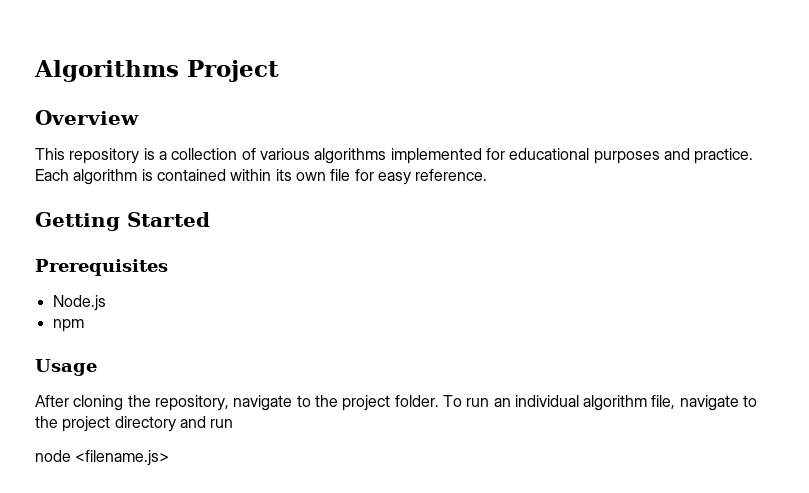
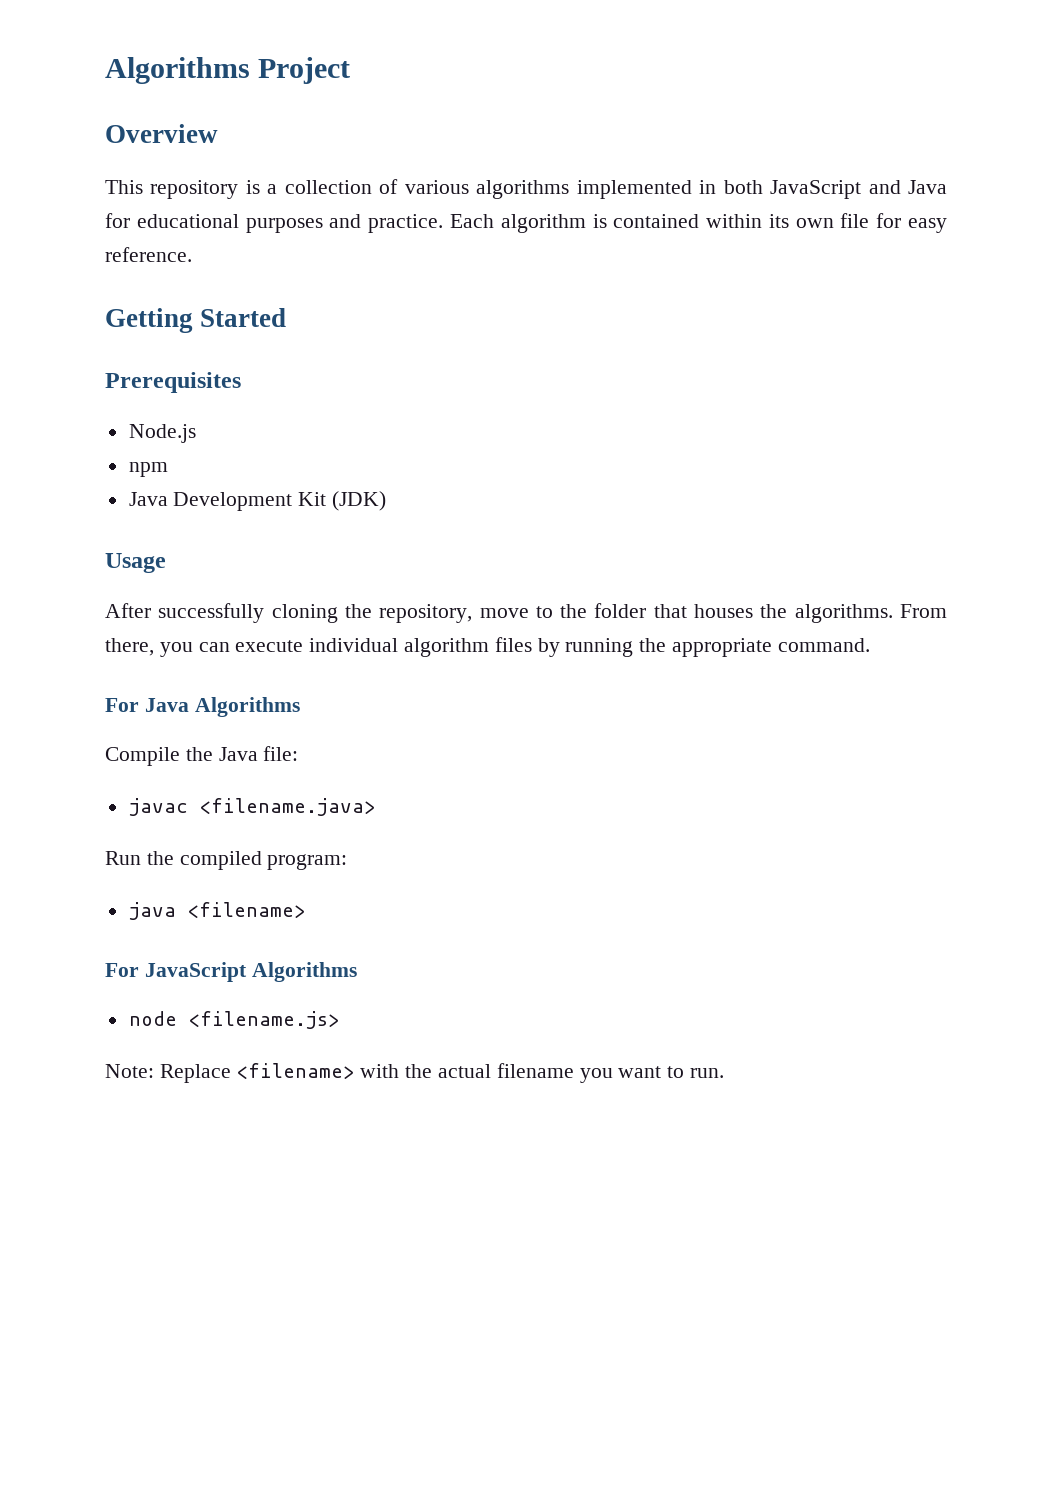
- This repository is a collection of various algorithms implemented for educational purposes and practice.
+ This repository is a collection of various algorithms implemented in both JavaScript and Java for educational purposes and practice.
+ Java Development Kit (JDK)
- After cloning the repository, navigate to the project folder. To run an individual algorithm file, navigate to the project directory and run
+ After successfully cloning the repository, move to the folder that houses the algorithms. From there, you can execute individual algorithm files by running the appropriate command.
+ For Java Algorithms
+ Compile the Java file:
+ javac <filename.java>
+ Run the compiled program:
+ java <filename>
+ For JavaScript Algorithms
  node <filename.js>
+ Note: Replace <filename> with the actual filename you want to run.

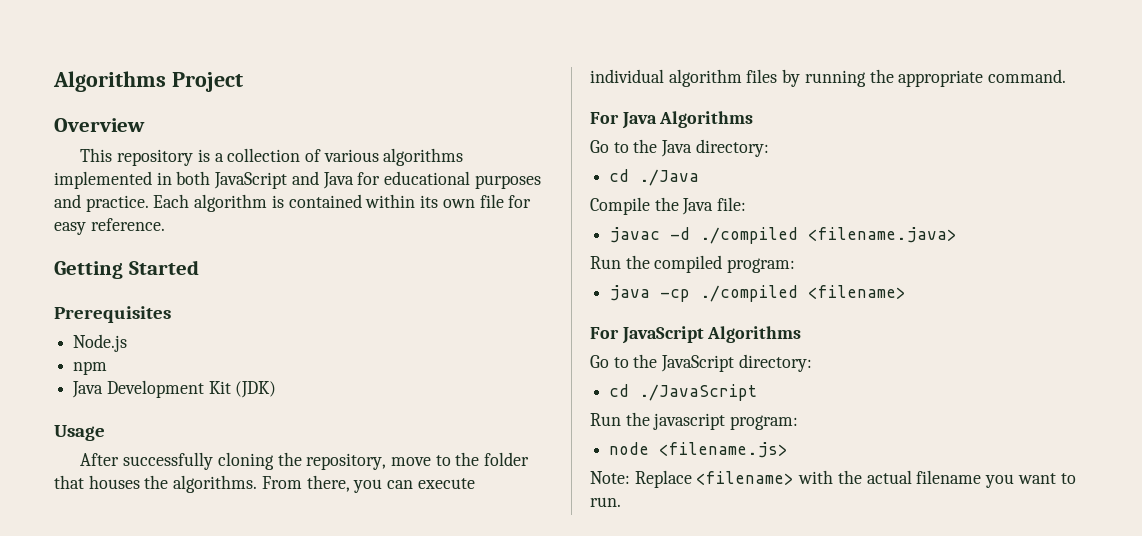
+ Go to the Java directory:
+ cd ./Java
- javac <filename.java>
+ javac -d ./compiled <filename.java>
- java <filename>
+ java -cp ./compiled <filename>
+ Go to the JavaScript directory:
+ cd ./JavaScript
+ Run the javascript program:

